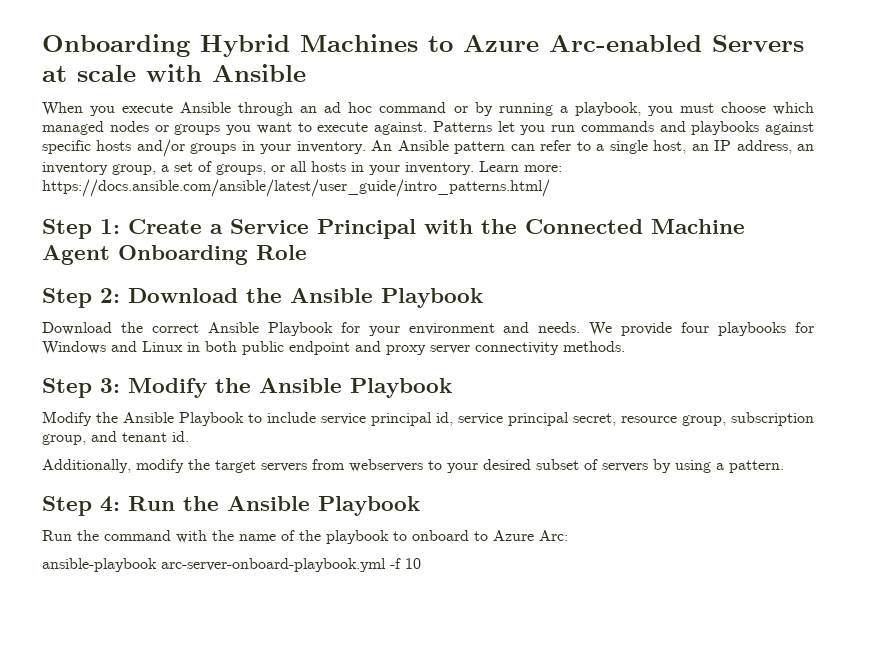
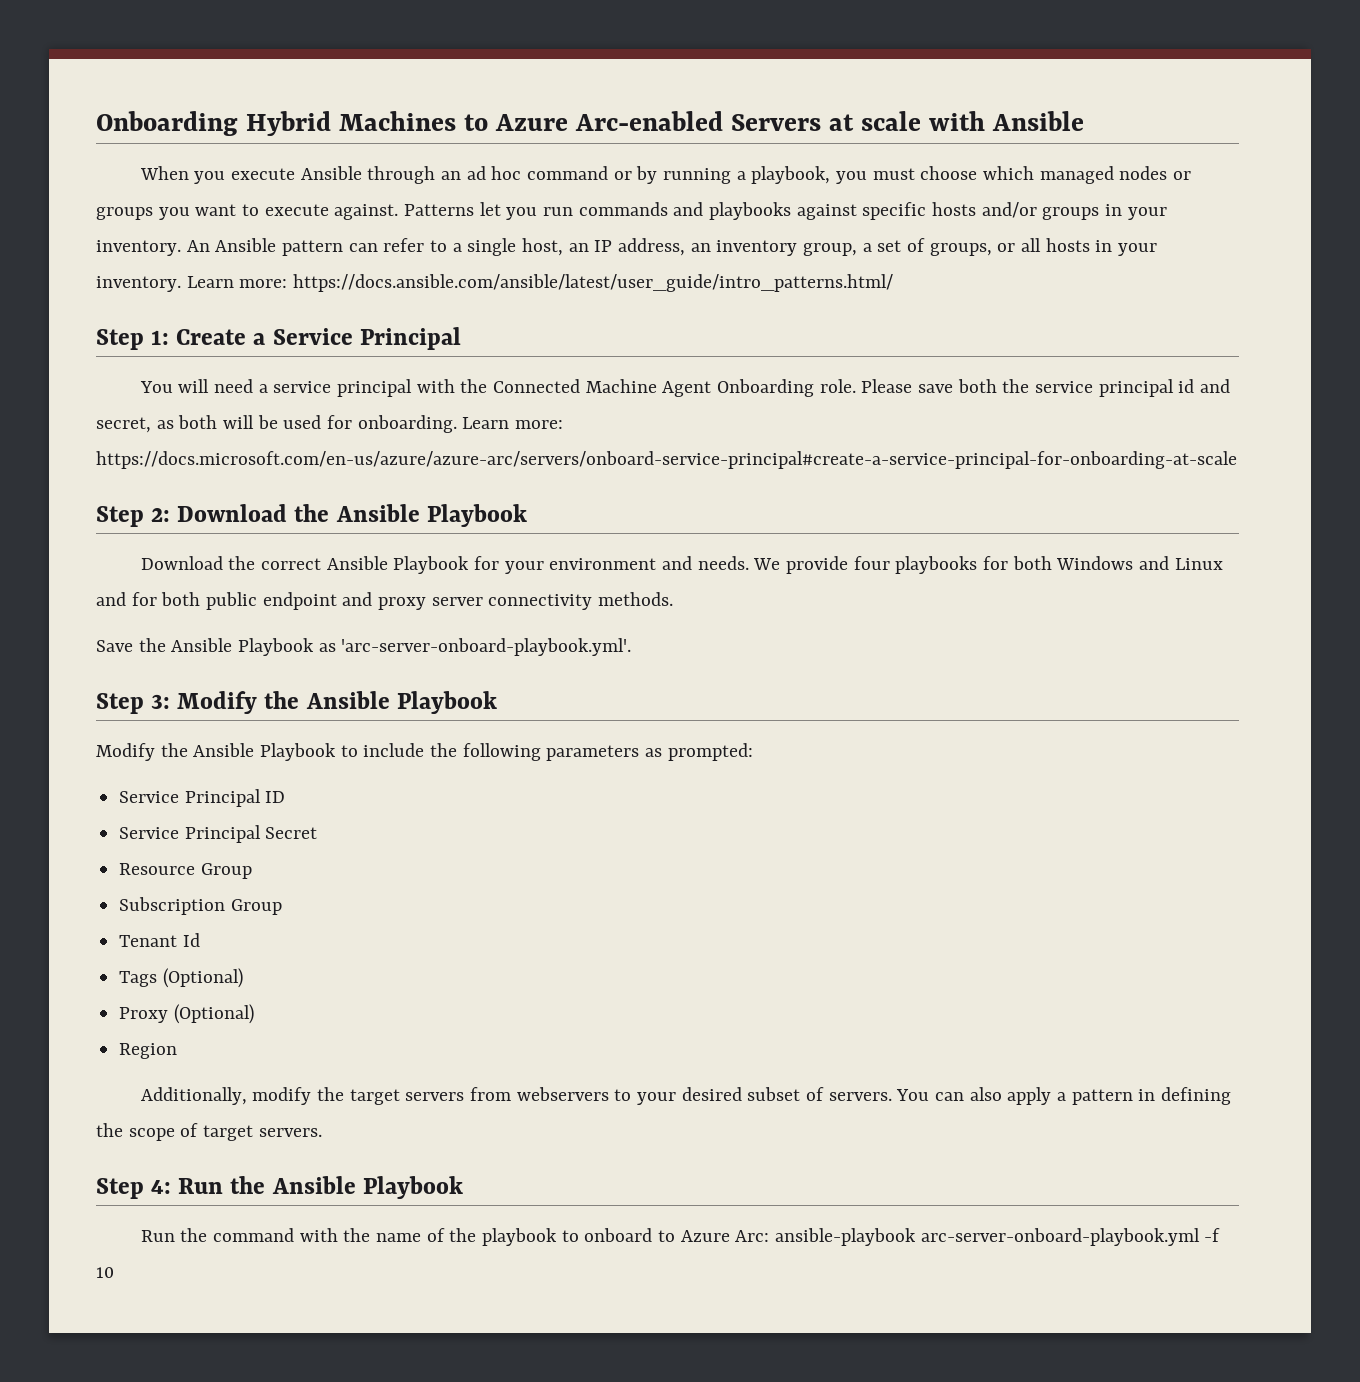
- Step 1: Create a Service Principal with the Connected Machine Agent Onboarding Role
+ Step 1: Create a Service Principal
+ You will need a service principal with the Connected Machine Agent Onboarding role. Please save both the service principal id and secret, as both will be used for onboarding. Learn more: https://docs.microsoft.com/en-us/azure/azure-arc/servers/onboard-service-principal#create-a-service-principal-for-onboarding-at-scale
- We provide four playbooks for Windows and Linux in both public endpoint and proxy server connectivity methods.
+ We provide four playbooks for both Windows and Linux and for both public endpoint and proxy server connectivity methods.
+ Save the Ansible Playbook as 'arc-server-onboard-playbook.yml'.
- Modify the Ansible Playbook to include service principal id, service principal secret, resource group, subscription group, and tenant id.
+ Modify the Ansible Playbook to include the following parameters as prompted:
+ Service Principal ID
+ Service Principal Secret
+ Resource Group
+ Subscription Group
+ Tenant Id
+ Tags (Optional)
+ Proxy (Optional)
+ Region
- Additionally, modify the target servers from webservers to your desired subset of servers by using a pattern.
+ Additionally, modify the target servers from webservers to your desired subset of servers. You can also apply a pattern in defining the scope of target servers.
- Run the command with the name of the playbook to onboard to Azure Arc:
- ansible-playbook arc-server-onboard-playbook.yml -f 10
+ Run the command with the name of the playbook to onboard to Azure Arc: ansible-playbook arc-server-onboard-playbook.yml -f 10

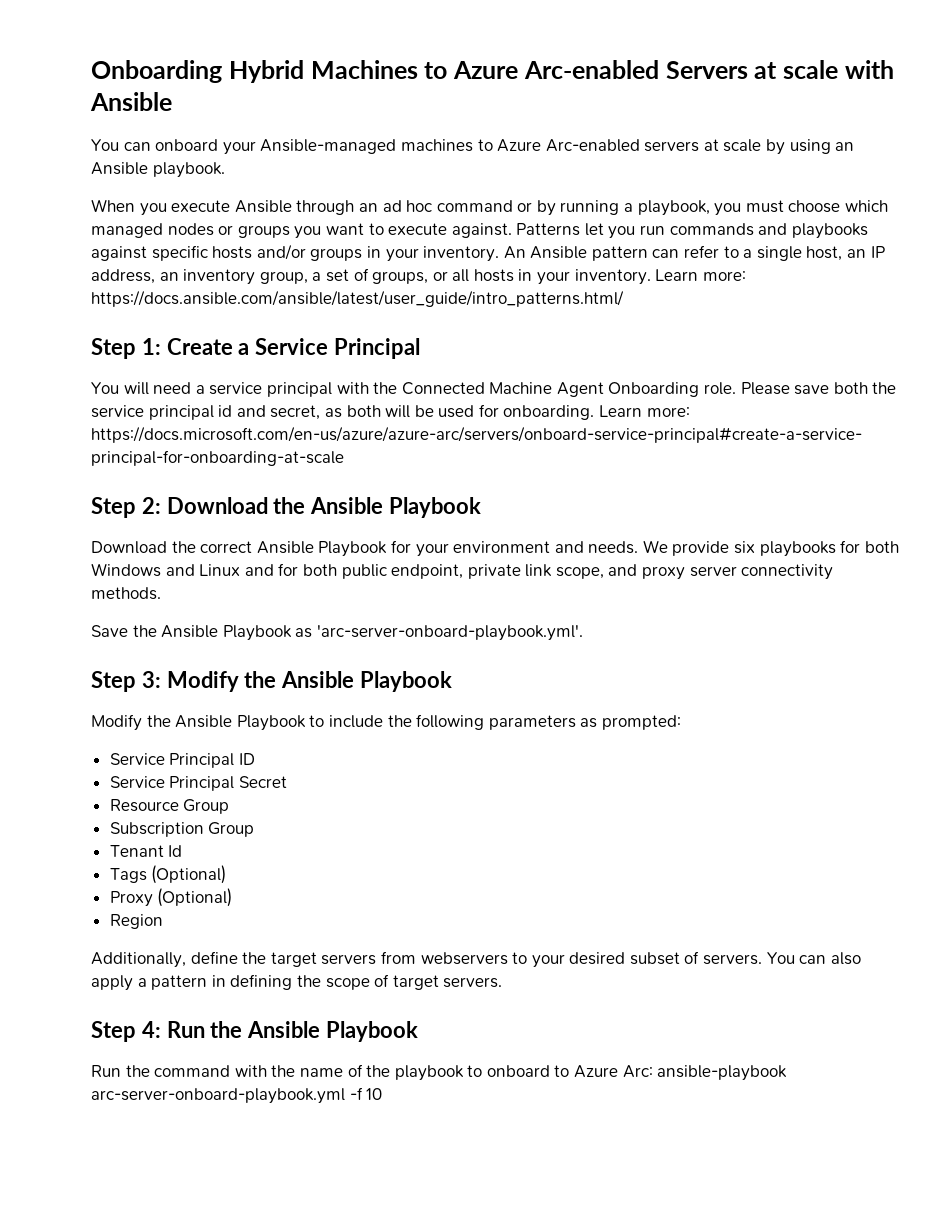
+ You can onboard your Ansible-managed machines to Azure Arc-enabled servers at scale by using an Ansible playbook.
- We provide four playbooks for both Windows and Linux and for both public endpoint and proxy server connectivity methods.
+ We provide six playbooks for both Windows and Linux and for both public endpoint, private link scope, and proxy server connectivity methods.
- Additionally, modify the target servers from webservers to your desired subset of servers.
+ Additionally, define the target servers from webservers to your desired subset of servers.

